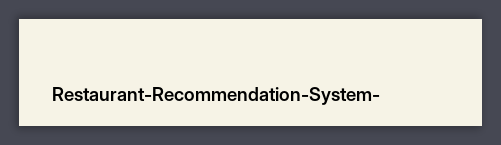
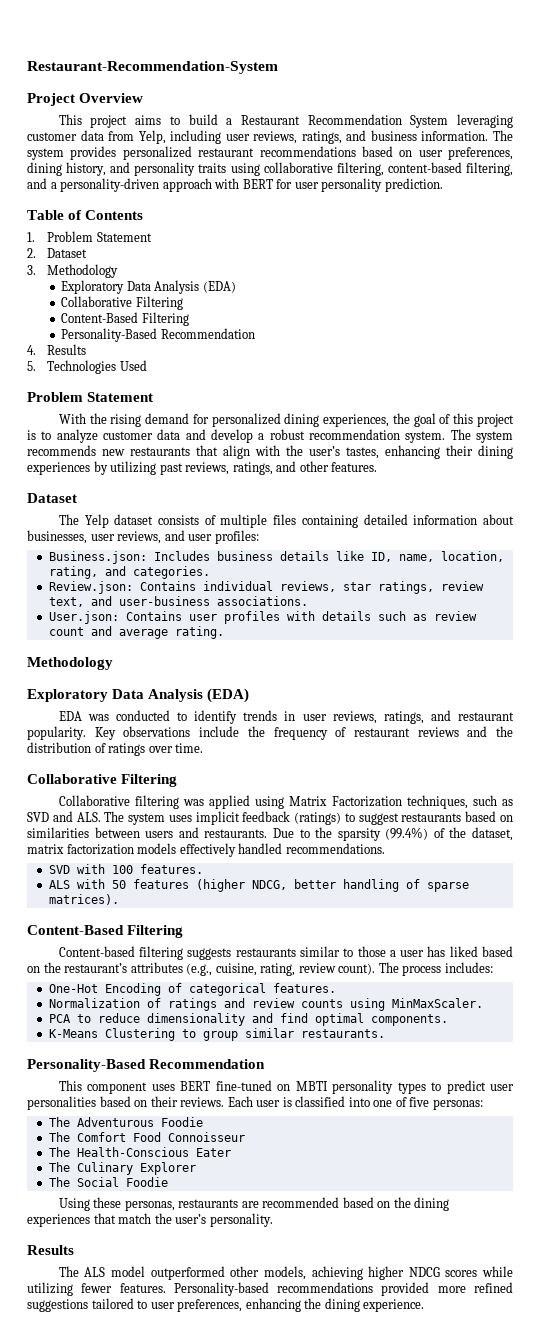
- Restaurant-Recommendation-System-
+ Restaurant-Recommendation-System
+ Project Overview
+ This project aims to build a Restaurant Recommendation System leveraging customer data from Yelp, including user reviews, ratings, and business information. The system provides personalized restaurant recommendations based on user preferences, dining history, and personality traits using collaborative filtering, content-based filtering, and a personality-driven approach with BERT for user personality prediction.
+ Table of Contents
+ 1. Problem Statement
+ 2. Dataset
+ 3. Methodology
+ Exploratory Data Analysis (EDA)
+ Collaborative Filtering
+ Content-Based Filtering
+ Personality-Based Recommendation
+ 4. Results
+ 5. Technologies Used
+ Problem Statement
+ With the rising demand for personalized dining experiences, the goal of this project is to analyze customer data and develop a robust recommendation system. The system recommends new restaurants that align with the user’s tastes, enhancing their dining experiences by utilizing past reviews, ratings, and other features.
+ Dataset
+ The Yelp dataset consists of multiple files containing detailed information about businesses, user reviews, and user profiles:
+ Business.json: Includes business details like ID, name, location, rating, and categories.
+ Review.json: Contains individual reviews, star ratings, review text, and user-business associations.
+ User.json: Contains user profiles with details such as review count and average rating.
+ Methodology
+ Exploratory Data Analysis (EDA)
+ EDA was conducted to identify trends in user reviews, ratings, and restaurant popularity. Key observations include the frequency of restaurant reviews and the distribution of ratings over time.
+ Collaborative Filtering
+ Collaborative filtering was applied using Matrix Factorization techniques, such as SVD and ALS. The system uses implicit feedback (ratings) to suggest restaurants based on similarities between users and restaurants. Due to the sparsity (99.4%) of the dataset, matrix factorization models effectively handled recommendations.
+ SVD with 100 features.
+ ALS with 50 features (higher NDCG, better handling of sparse matrices).
+ Content-Based Filtering
+ Content-based filtering suggests restaurants similar to those a user has liked based on the restaurant’s attributes (e.g., cuisine, rating, review count). The process includes:
+ One-Hot Encoding of categorical features.
+ Normalization of ratings and review counts using MinMaxScaler.
+ PCA to reduce dimensionality and find optimal components.
+ K-Means Clustering to group similar restaurants.
+ Personality-Based Recommendation
+ This component uses BERT fine-tuned on MBTI personality types to predict user personalities based on their reviews. Each user is classified into one of five personas:
+ The Adventurous Foodie
+ The Comfort Food Connoisseur
+ The Health-Conscious Eater
+ The Culinary Explorer
+ The Social Foodie
+ Using these personas, restaurants are recommended based on the dining experiences that match the user’s personality.
+ Results
+ The ALS model outperformed other models, achieving higher NDCG scores while utilizing fewer features. Personality-based recommendations provided more refined suggestions tailored to user preferences, enhancing the dining experience.

